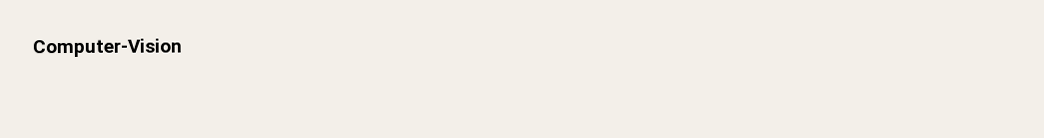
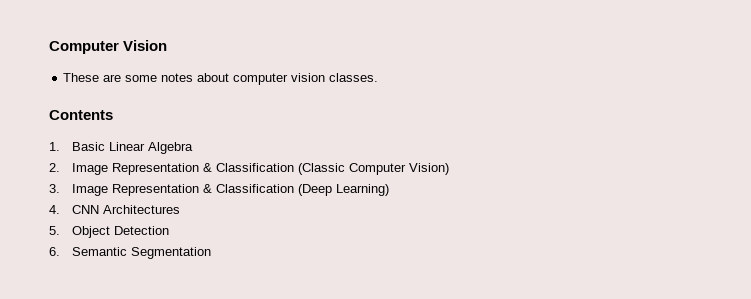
- Computer-Vision
+ Computer Vision
+ These are some notes about computer vision classes.
+ Contents
+ 1. Basic Linear Algebra
+ 2. Image Representation & Classification (Classic Computer Vision)
+ 3. Image Representation & Classification (Deep Learning)
+ 4. CNN Architectures
+ 5. Object Detection
+ 6. Semantic Segmentation

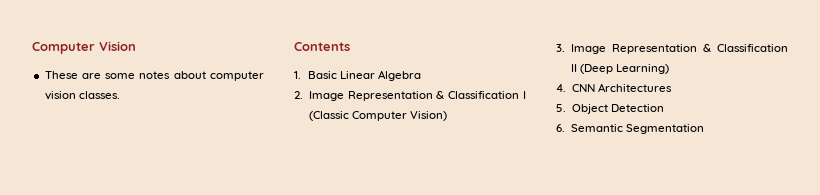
- 2. Image Representation & Classification (Classic Computer Vision)
+ 2. Image Representation & Classification I (Classic Computer Vision)
- 3. Image Representation & Classification (Deep Learning)
+ 3. Image Representation & Classification II (Deep Learning)

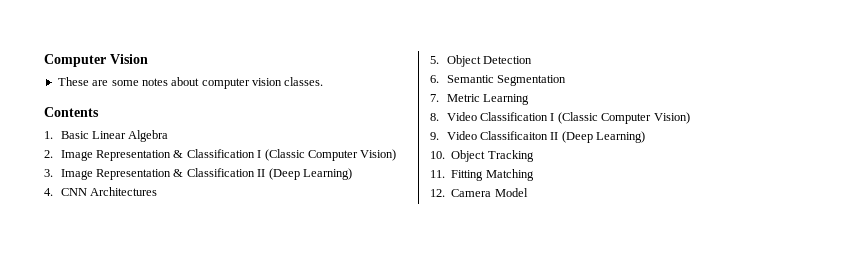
+ 7. Metric Learning
+ 8. Video Classification I (Classic Computer Vision)
+ 9. Video Classificaiton II (Deep Learning)
+ 10. Object Tracking
+ 11. Fitting Matching
+ 12. Camera Model

